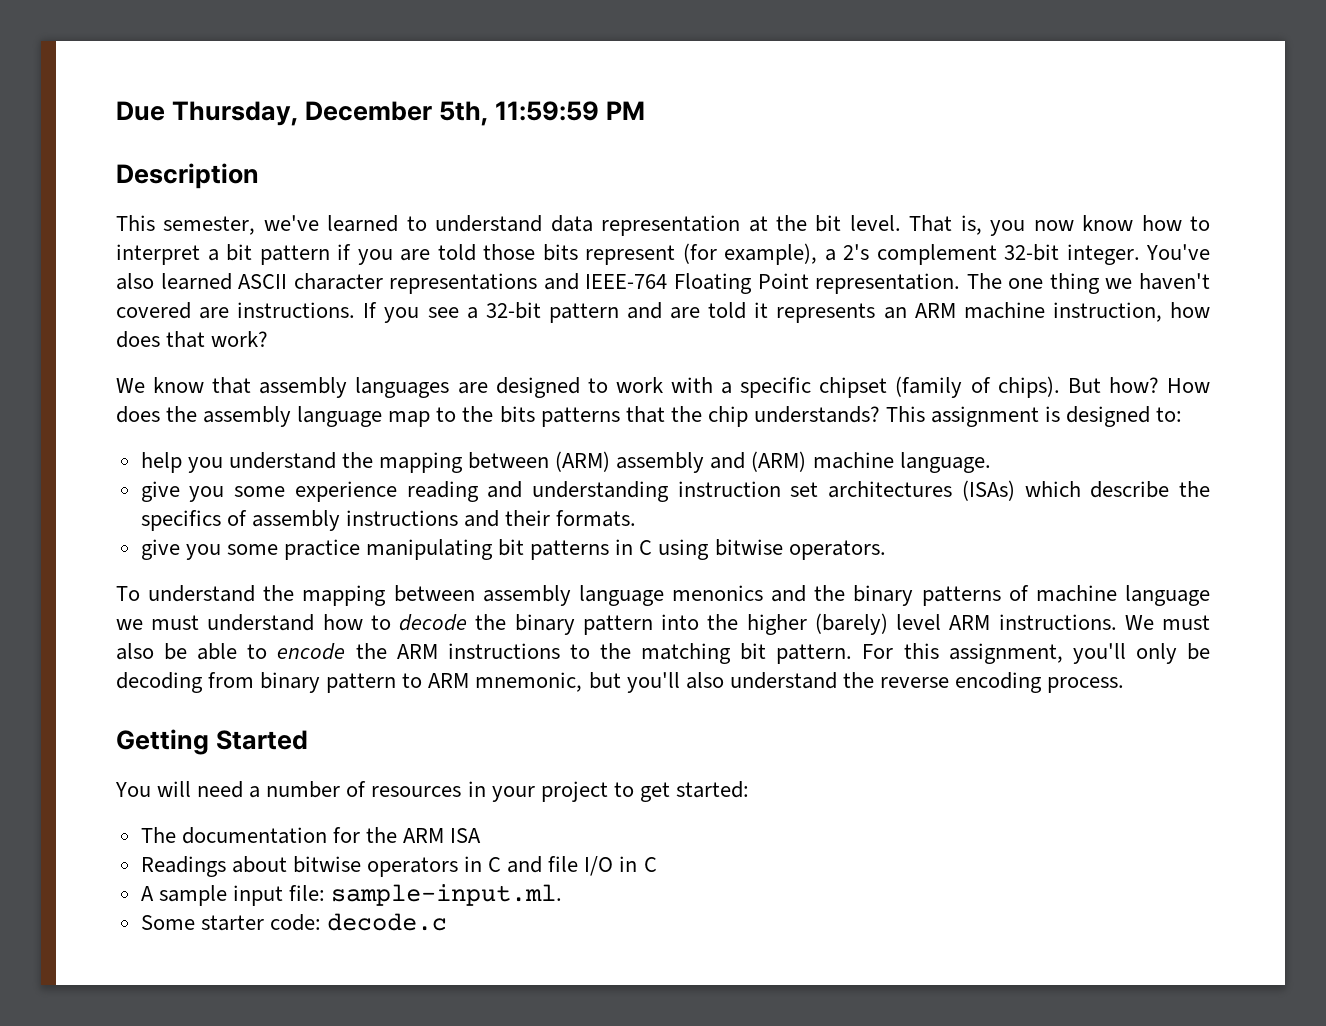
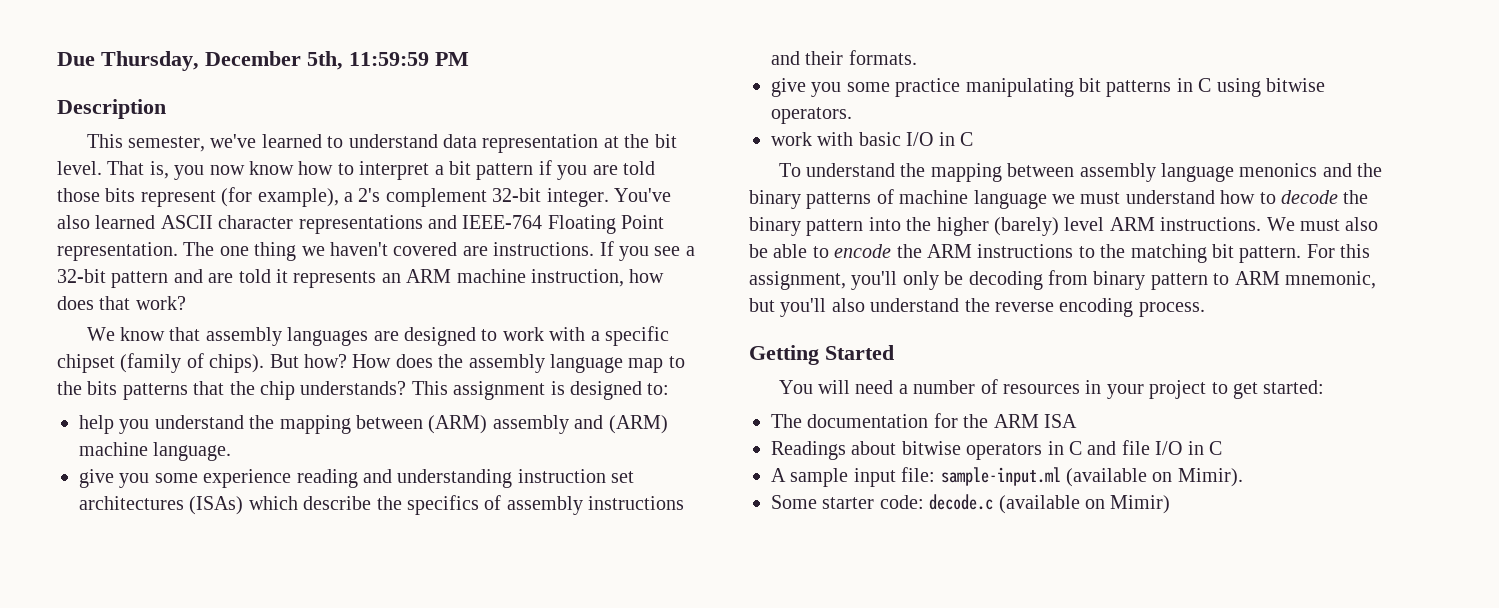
+ work with basic I/O in C
- A sample input file: sample-input.ml.
+ A sample input file: sample-input.ml (available on Mimir).
- Some starter code: decode.c
+ Some starter code: decode.c (available on Mimir)

